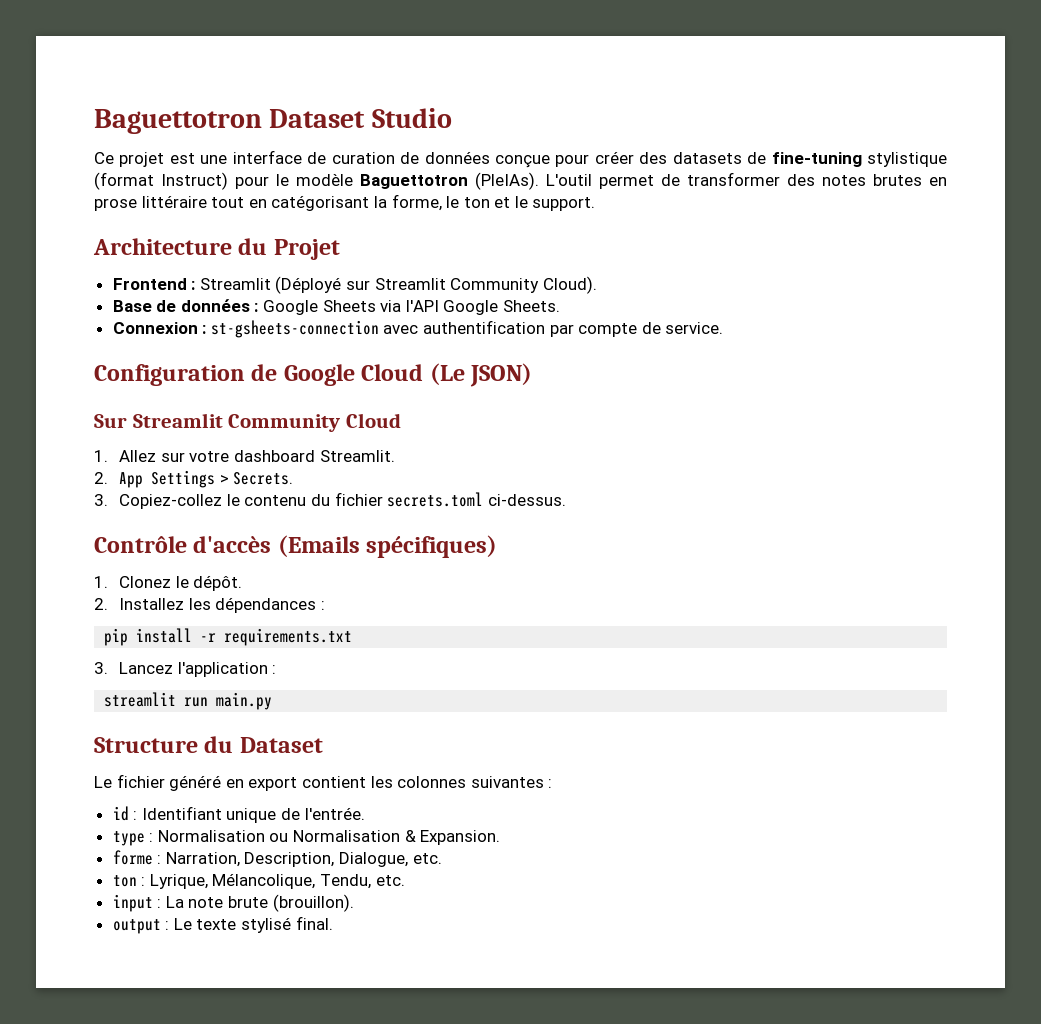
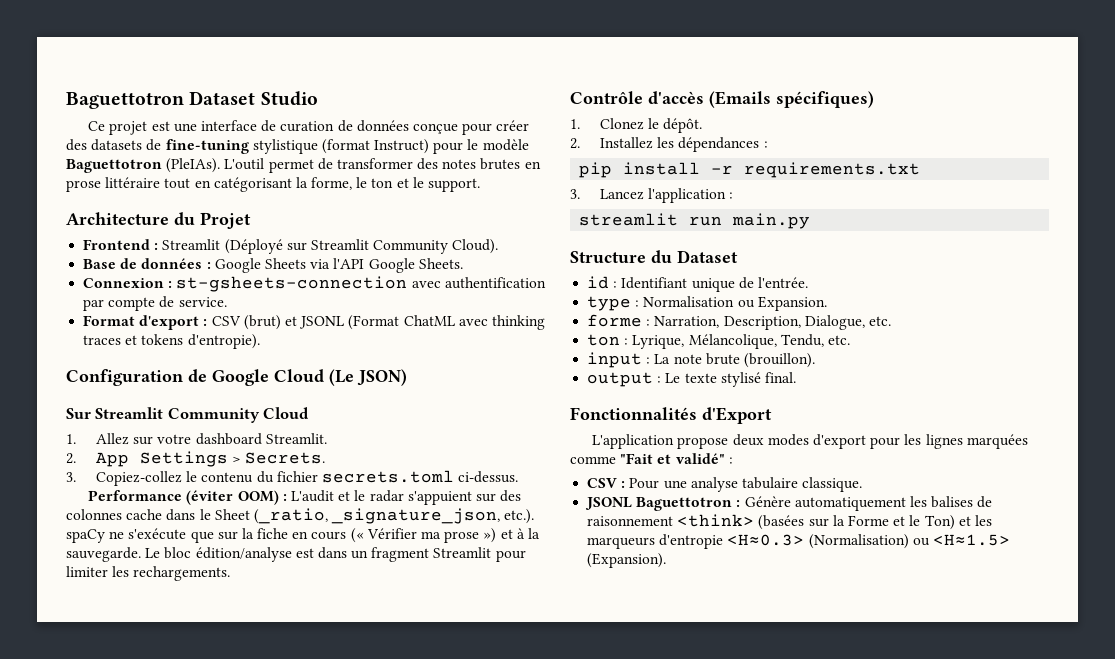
+ Format d'export : CSV (brut) et JSONL (Format ChatML avec thinking traces et tokens d'entropie).
+ Performance (éviter OOM) : L'audit et le radar s'appuient sur des colonnes cache dans le Sheet (_ratio, _signature_json, etc.). spaCy ne s'exécute que sur la fiche en cours (« Vérifier ma prose ») et à la sauvegarde. Le bloc édition/analyse est dans un fragment Streamlit pour limiter les rechargements.
- Le fichier généré en export contient les colonnes suivantes :
- type : Normalisation ou Normalisation & Expansion.
+ type : Normalisation ou Expansion.
+ Fonctionnalités d'Export
+ L'application propose deux modes d'export pour les lignes marquées comme "Fait et validé" :
+ CSV : Pour une analyse tabulaire classique.
+ JSONL Baguettotron : Génère automatiquement les balises de raisonnement <think> (basées sur la Forme et le Ton) et les marqueurs d'entropie <H≈0.3> (Normalisation) ou <H≈1.5> (Expansion).

